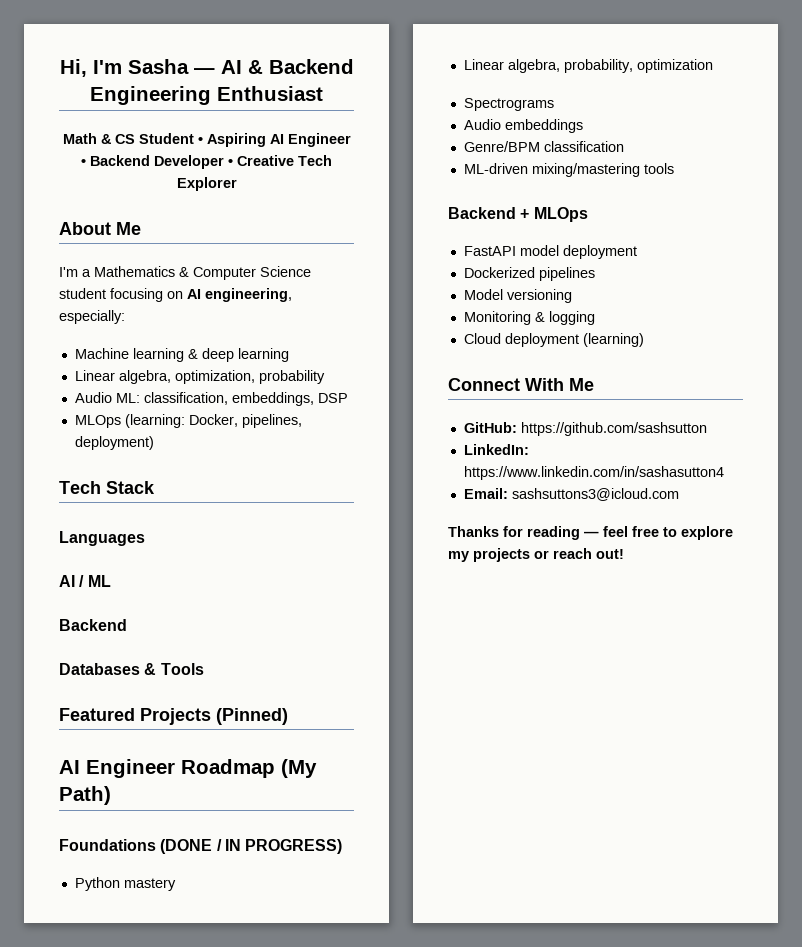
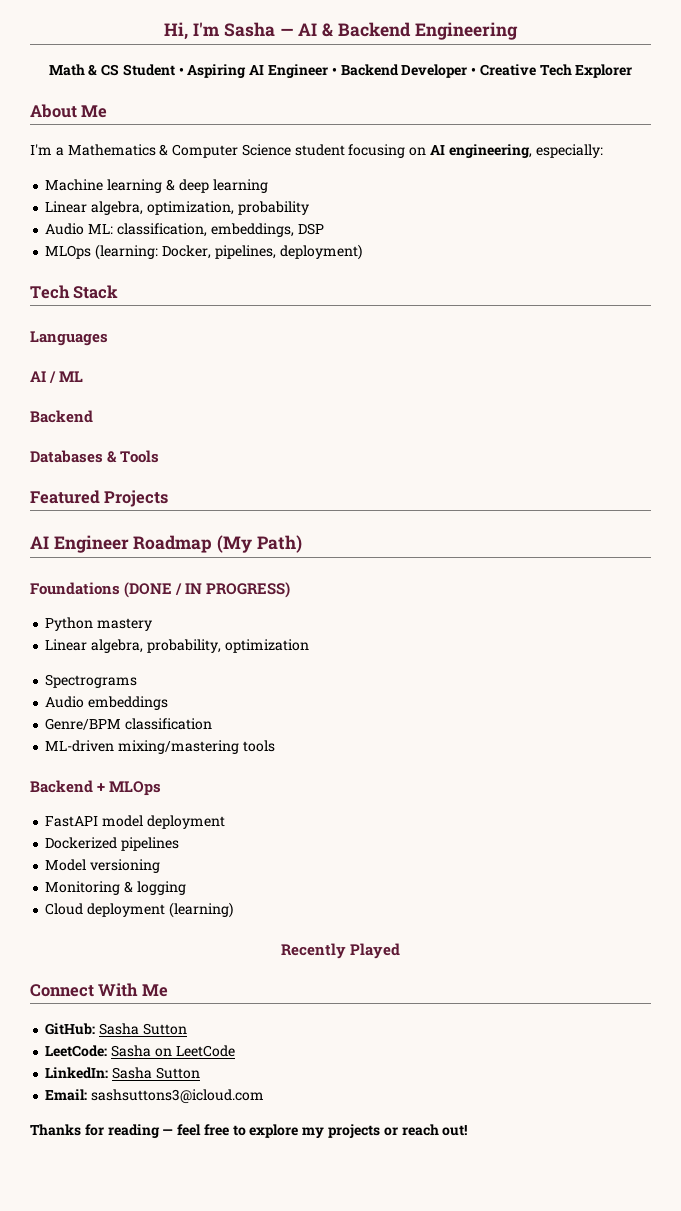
- Hi, I'm Sasha — AI & Backend Engineering Enthusiast
+ Hi, I'm Sasha — AI & Backend Engineering
- Featured Projects (Pinned)
+ Featured Projects
+ Recently Played
- GitHub: https://github.com/sashsutton
+ GitHub: Sasha Sutton
+ LeetCode: Sasha on LeetCode
- LinkedIn: https://www.linkedin.com/in/sashasutton4
+ LinkedIn: Sasha Sutton

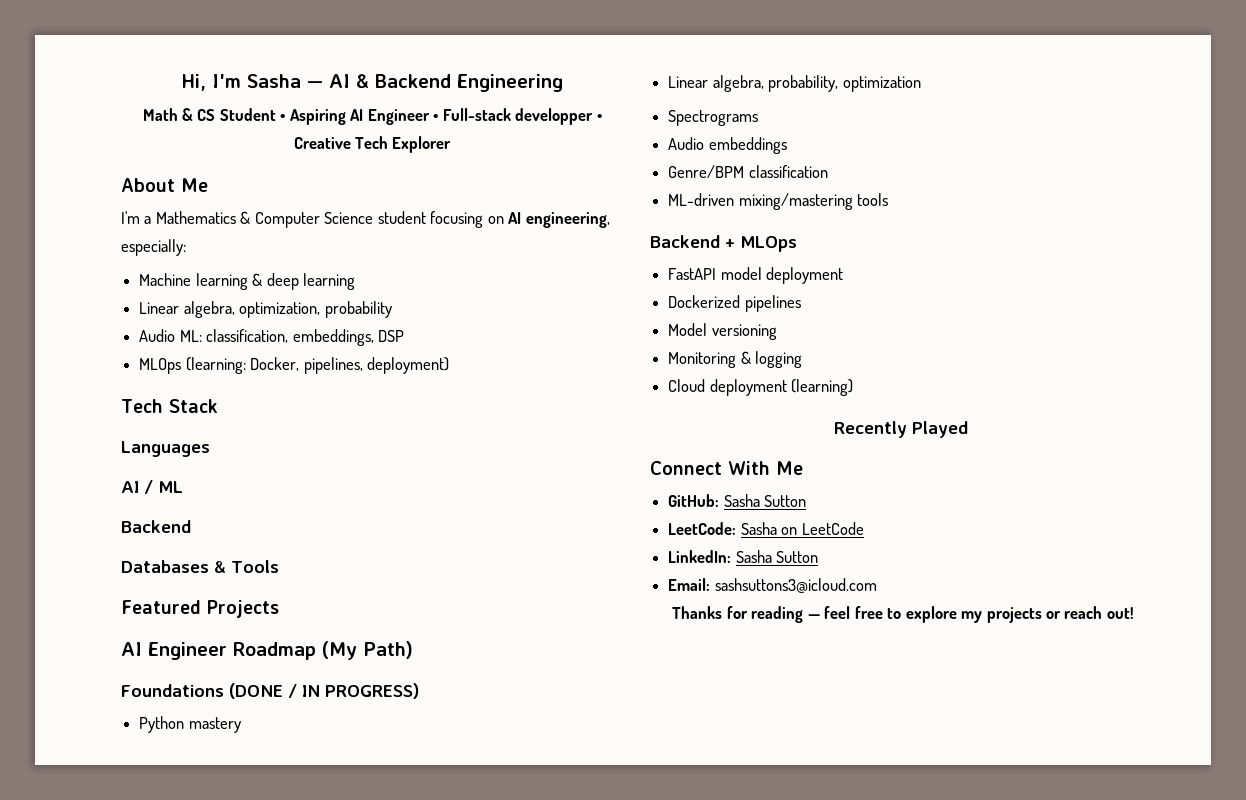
- Math & CS Student • Aspiring AI Engineer • Backend Developer • Creative Tech Explorer
+ Math & CS Student • Aspiring AI Engineer • Full-stack developper • Creative Tech Explorer

